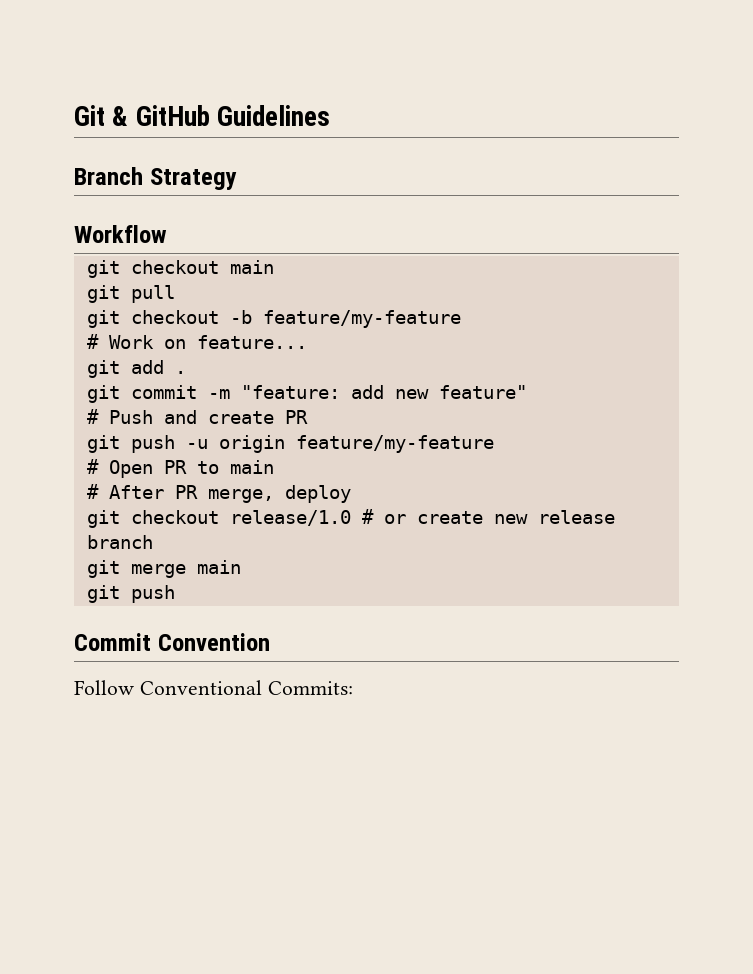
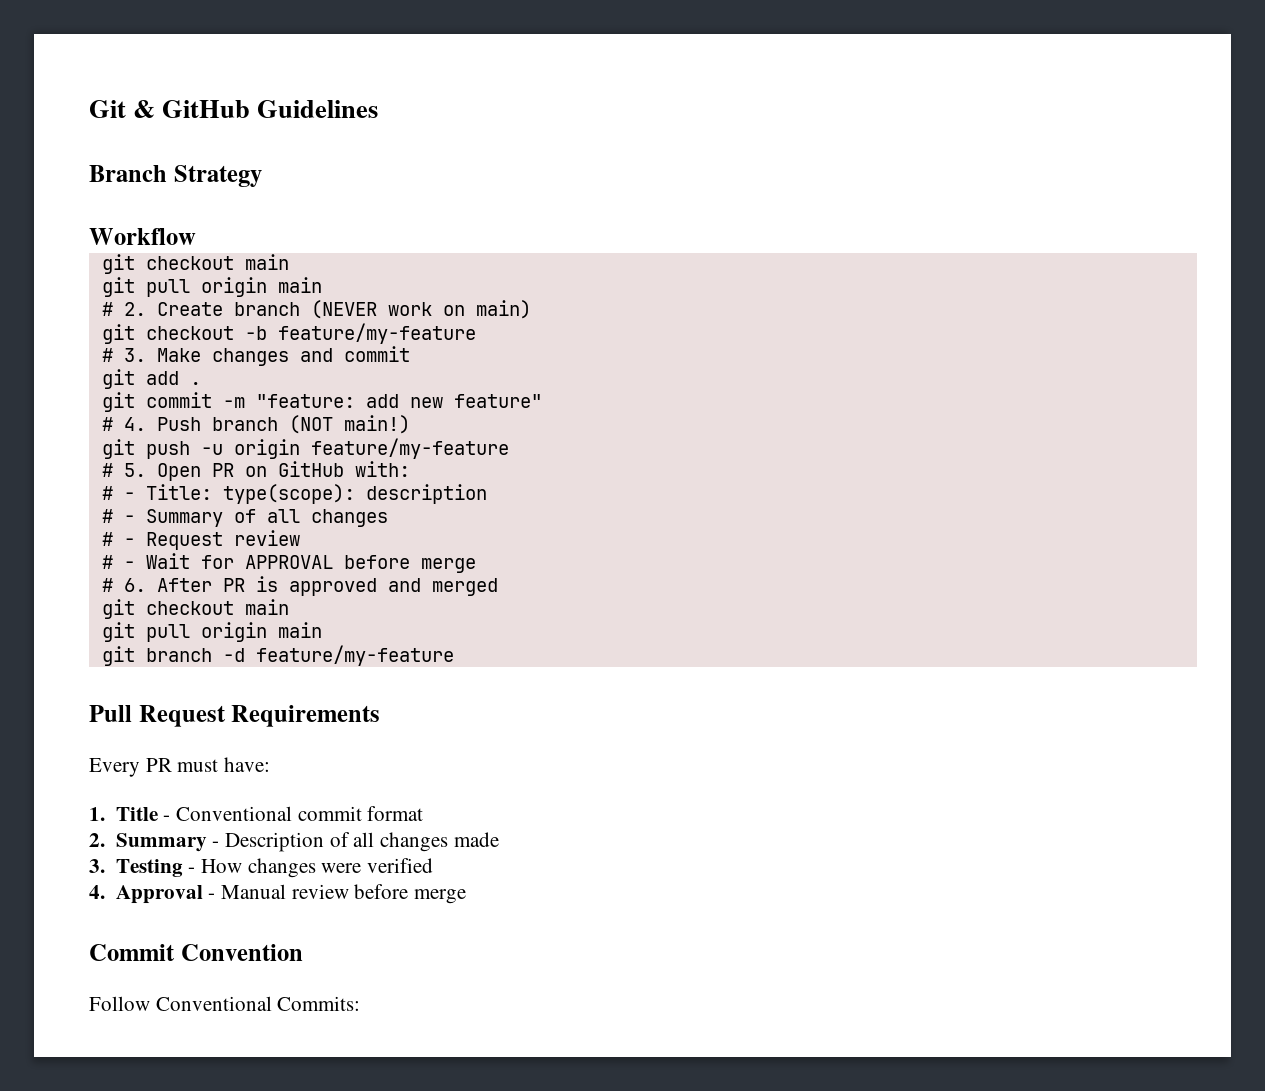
  Workflow
  git checkout main
- git pull
+ git pull origin main
+ # 2. Create branch (NEVER work on main)
- # Work on feature...
+ # 3. Make changes and commit
- # Push and create PR
+ # 4. Push branch (NOT main!)
- # Open PR to main
- # After PR merge, deploy
- git checkout release/1.0 # or create new release branch
- git merge main
- git push
+ # 5. Open PR on GitHub with:
+ # - Title: type(scope): description
+ # - Summary of all changes
+ # - Request review
+ # - Wait for APPROVAL before merge
+ # 6. After PR is approved and merged
+ git checkout main
+ git pull origin main
+ git branch -d feature/my-feature
+ Pull Request Requirements
+ Every PR must have:
+ 1. Title - Conventional commit format
+ 2. Summary - Description of all changes made
+ 3. Testing - How changes were verified
+ 4. Approval - Manual review before merge

